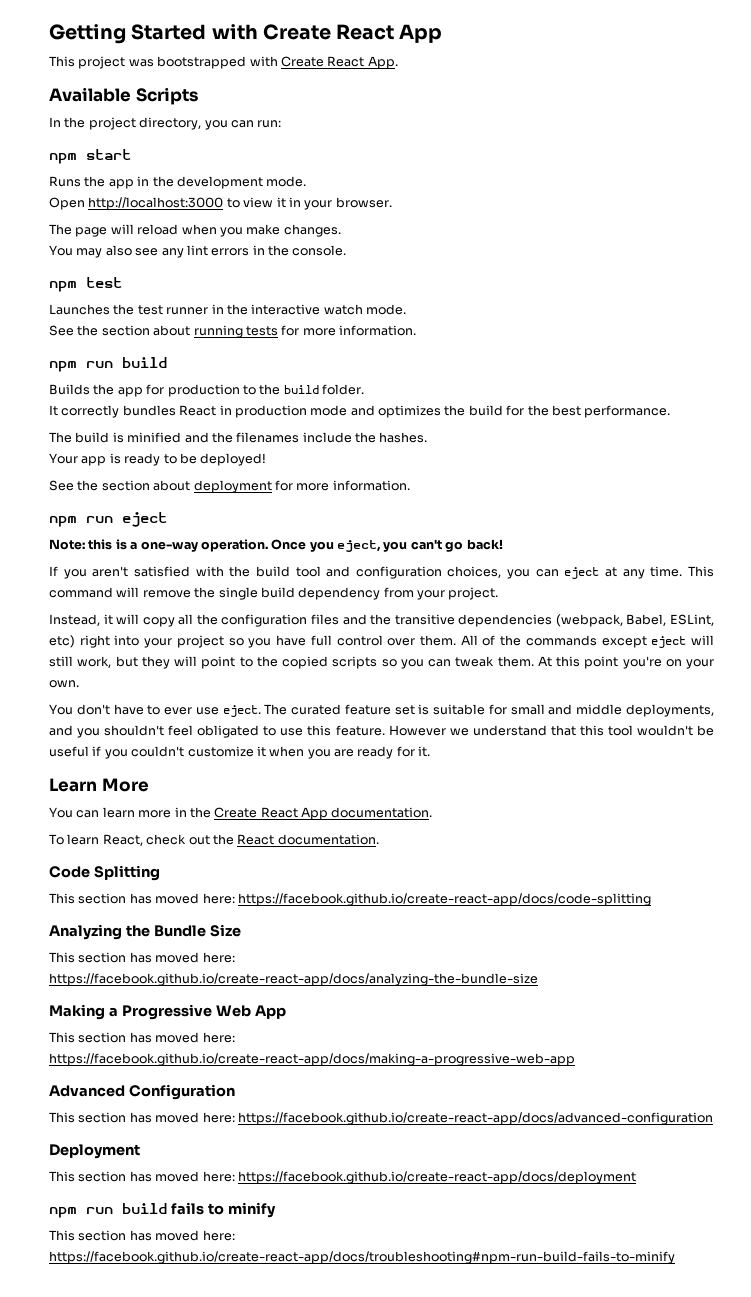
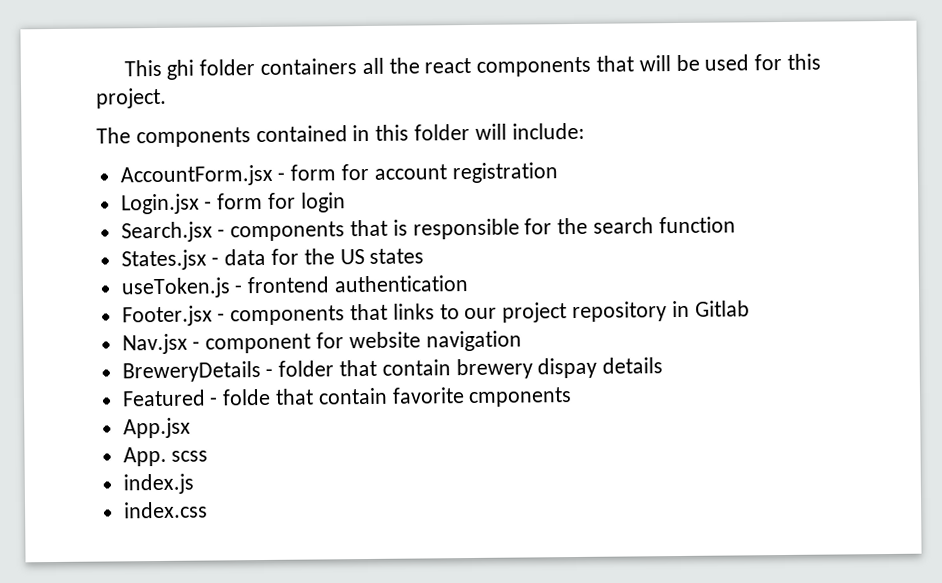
- Getting Started with Create React App
- This project was bootstrapped with Create React App.
- Available Scripts
- In the project directory, you can run:
- npm start
- Runs the app in the development mode.
- Open http://localhost:3000 to view it in your browser.
- The page will reload when you make changes.
- You may also see any lint errors in the console.
- npm test
- Launches the test runner in the interactive watch mode.
- See the section about running tests for more information.
- npm run build
- Builds the app for production to the build folder.
- It correctly bundles React in production mode and optimizes the build for the best performance.
- The build is minified and the filenames include the hashes.
- Your app is ready to be deployed!
- See the section about deployment for more information.
- npm run eject
- Note: this is a one-way operation. Once you eject, you can't go back!
- If you aren't satisfied with the build tool and configuration choices, you can eject at any time. This command will remove the single build dependency from your project.
- Instead, it will copy all the configuration files and the transitive dependencies (webpack, Babel, ESLint, etc) right into your project so you have full control over them. All of the commands except eject will still work, but they will point to the copied scripts so you can tweak them. At this point you're on your own.
- You don't have to ever use eject. The curated feature set is suitable for small and middle deployments, and you shouldn't feel obligated to use this feature. However we understand that this tool wouldn't be useful if you couldn't customize it when you are ready for it.
- Learn More
- You can learn more in the Create React App documentation.
- To learn React, check out the React documentation.
- Code Splitting
- This section has moved here: https://facebook.github.io/create-react-app/docs/code-splitting
- Analyzing the Bundle Size
- This section has moved here: https://facebook.github.io/create-react-app/docs/analyzing-the-bundle-size
- Making a Progressive Web App
- This section has moved here: https://facebook.github.io/create-react-app/docs/making-a-progressive-web-app
- Advanced Configuration
- This section has moved here: https://facebook.github.io/create-react-app/docs/advanced-configuration
- Deployment
- This section has moved here: https://facebook.github.io/create-react-app/docs/deployment
- npm run build fails to minify
- This section has moved here: https://facebook.github.io/create-react-app/docs/troubleshooting#npm-run-build-fails-to-minify
+ This ghi folder containers all the react components that will be used for this project.
+ The components contained in this folder will include:
+ AccountForm.jsx - form for account registration
+ Login.jsx - form for login
+ Search.jsx - components that is responsible for the search function
+ States.jsx - data for the US states
+ useToken.js - frontend authentication
+ Footer.jsx - components that links to our project repository in Gitlab
+ Nav.jsx - component for website navigation
+ BreweryDetails - folder that contain brewery dispay details
+ Featured - folde that contain favorite cmponents
+ App.jsx
+ App. scss
+ index.js
+ index.css

